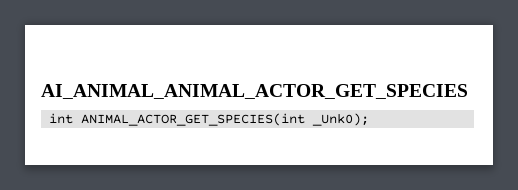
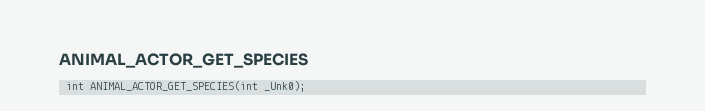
- AI_ANIMAL_ANIMAL_ACTOR_GET_SPECIES
+ ANIMAL_ACTOR_GET_SPECIES

